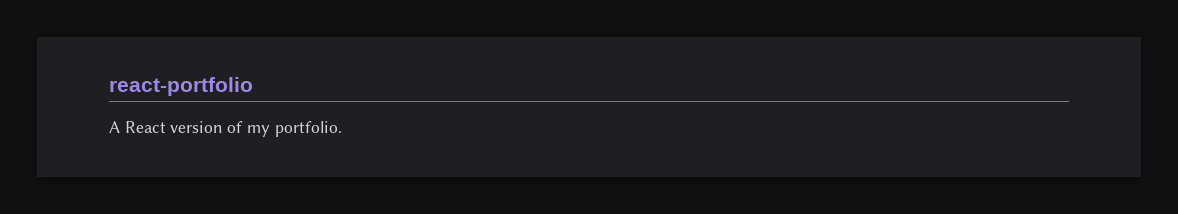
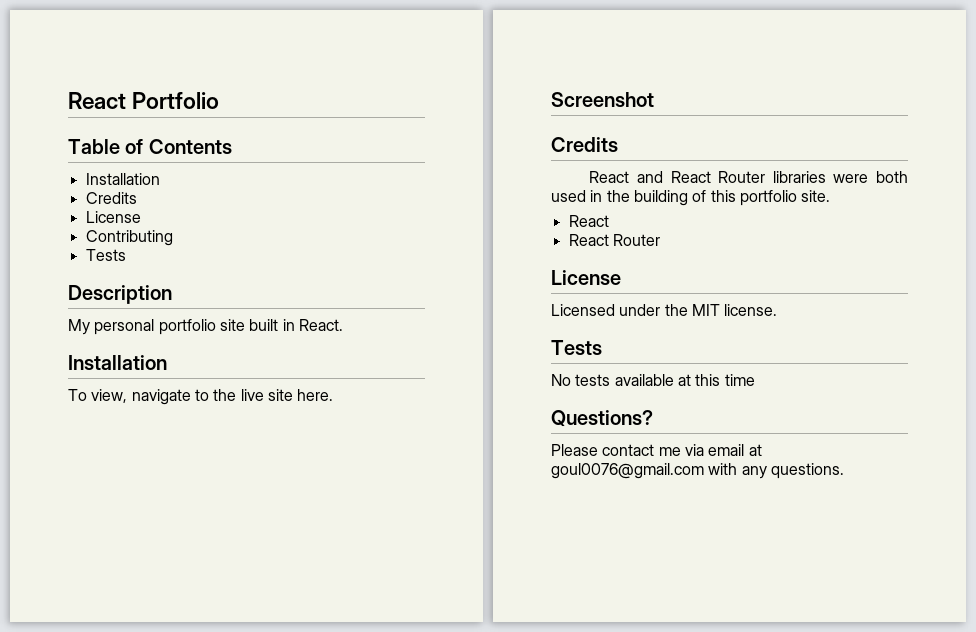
- react-portfolio
- A React version of my portfolio.
+ React Portfolio
+ Table of Contents
+ Installation
+ Credits
+ License
+ Contributing
+ Tests
+ Description
+ My personal portfolio site built in React.
+ Installation
+ To view, navigate to the live site here.
+ Screenshot
+ Credits
+ React and React Router libraries were both used in the building of this portfolio site.
+ React
+ React Router
+ License
+ Licensed under the MIT license.
+ Tests
+ No tests available at this time
+ Questions?
+ Please contact me via email at goul0076@gmail.com with any questions.

